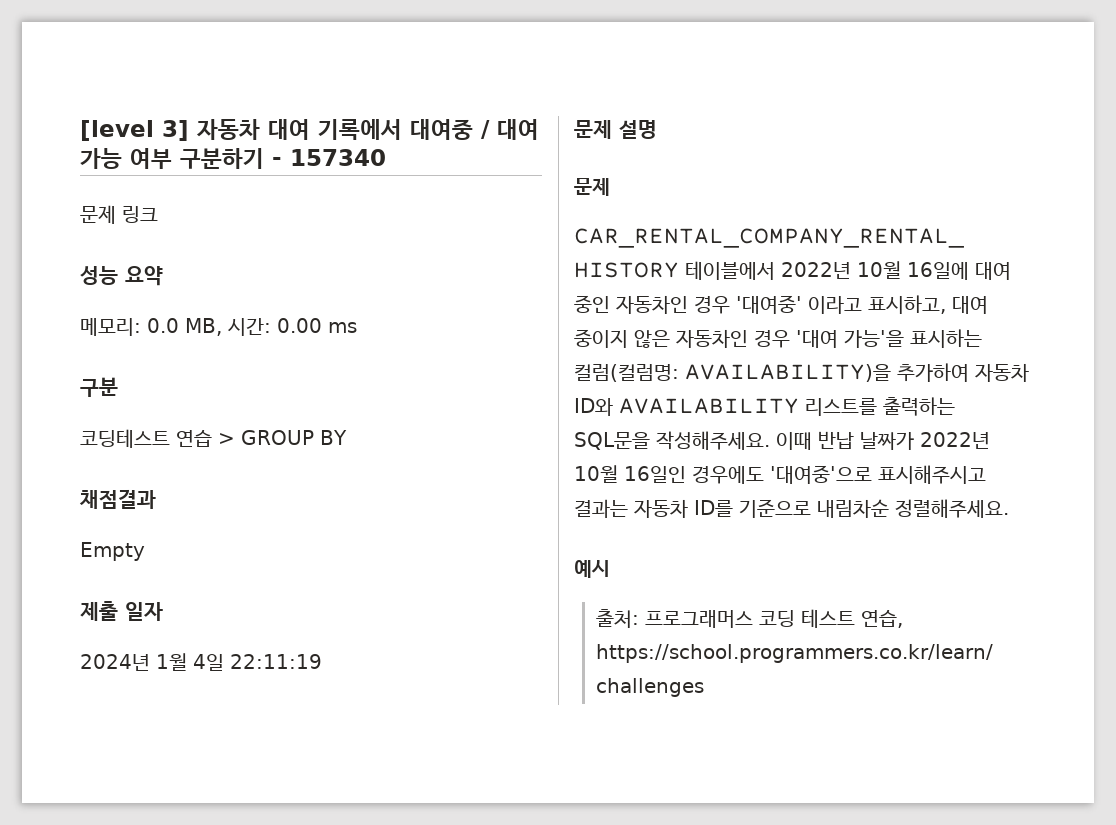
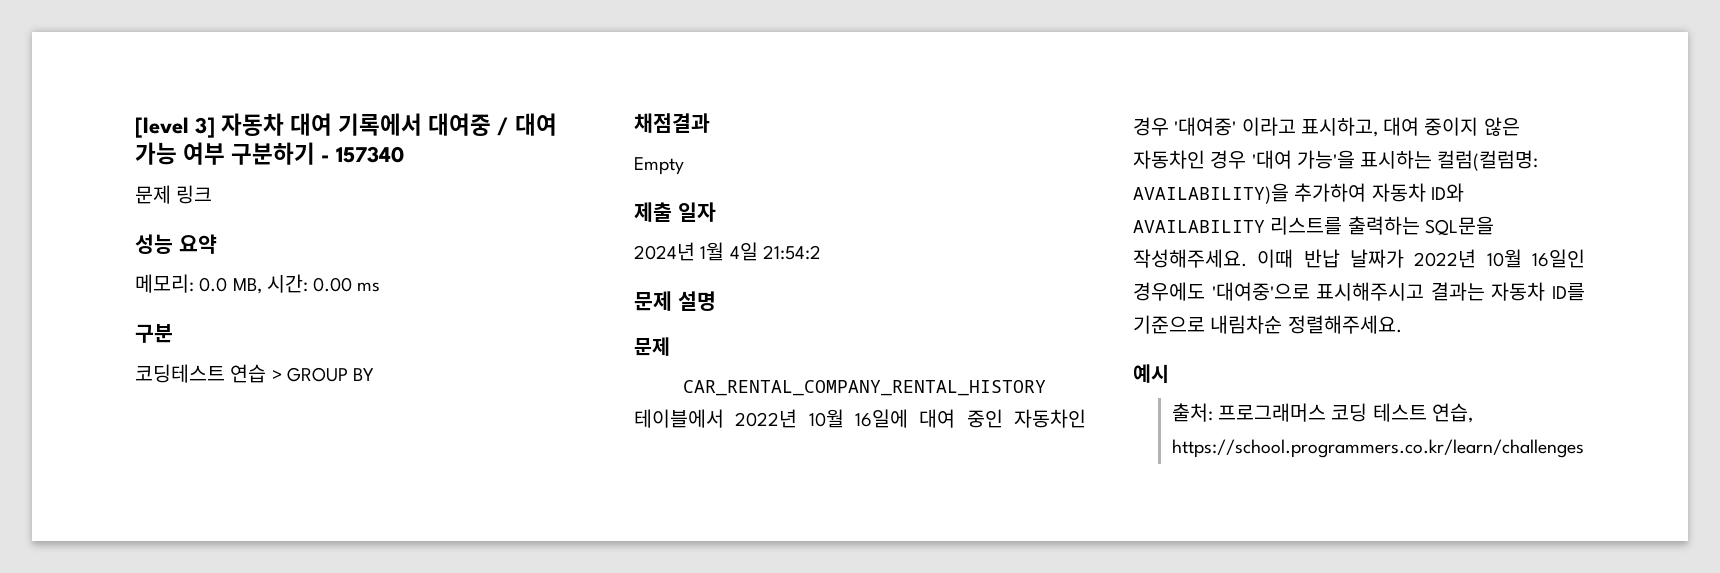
- 2024년 1월 4일 22:11:19
+ 2024년 1월 4일 21:54:2

